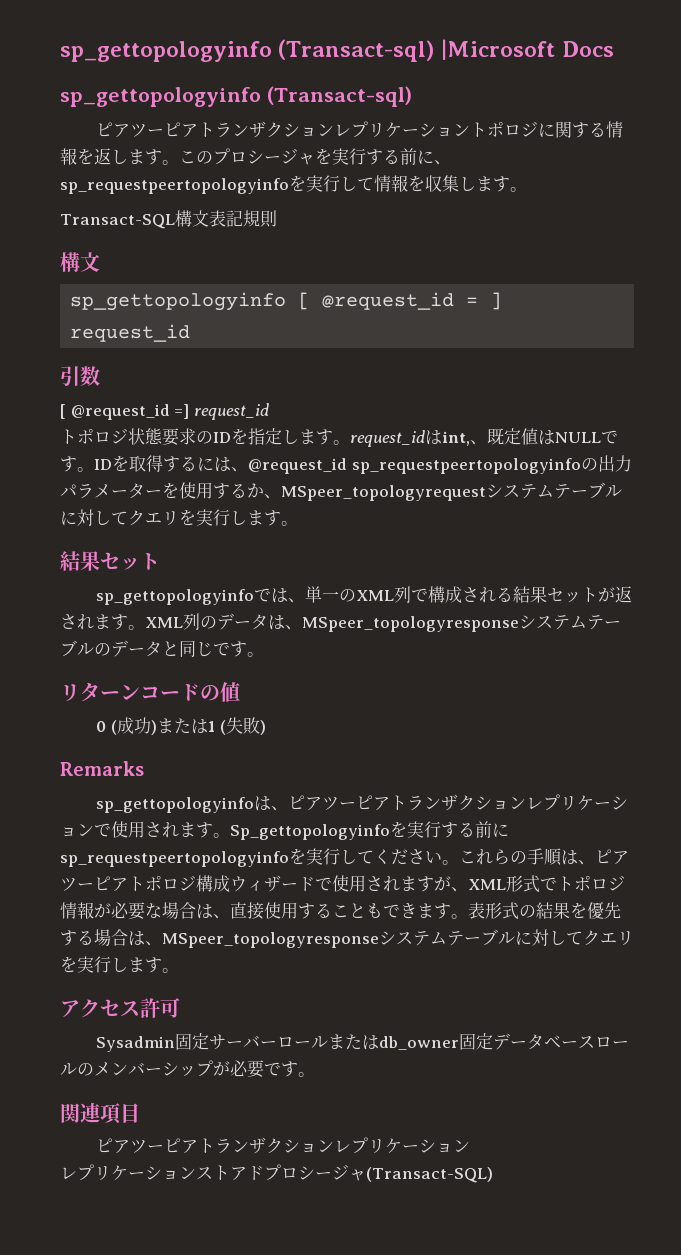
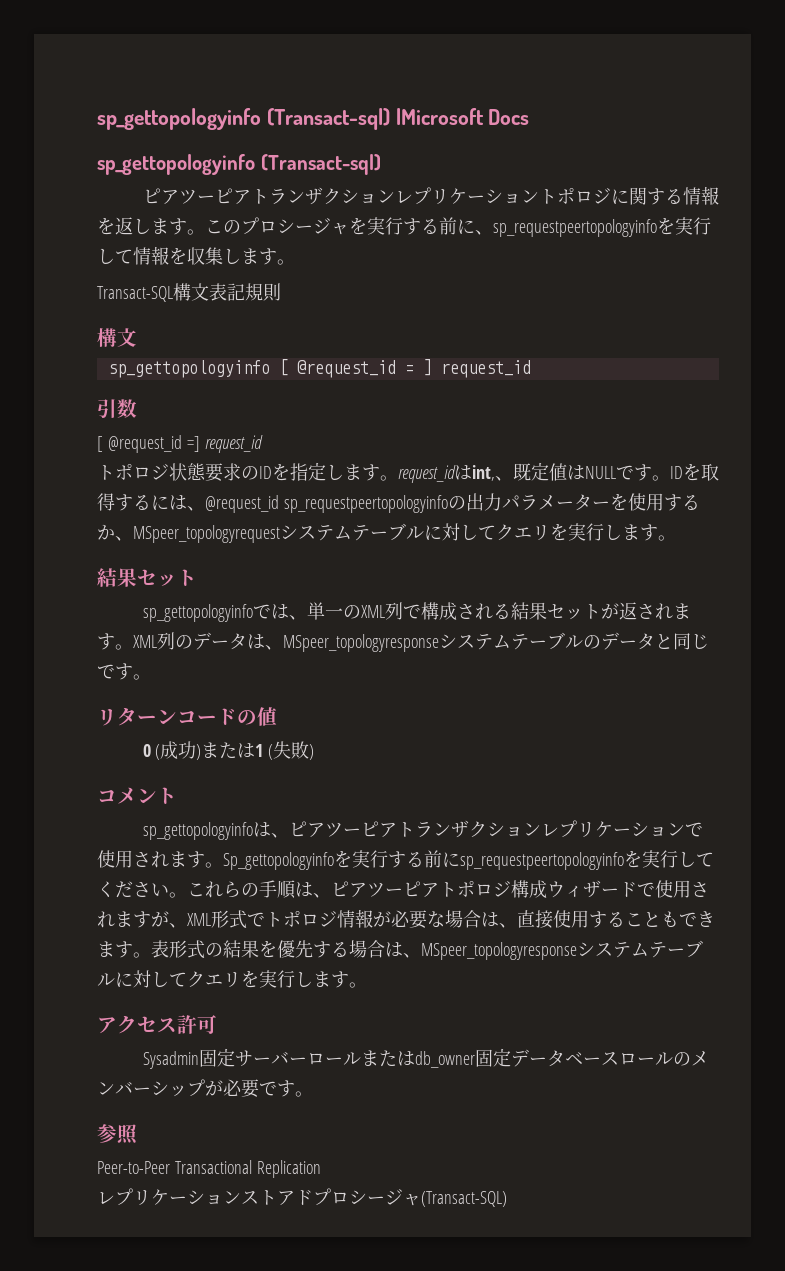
- Remarks
+ コメント
- 関連項目
- ピアツーピアトランザクションレプリケーション
+ 参照
+ Peer-to-Peer Transactional Replication

